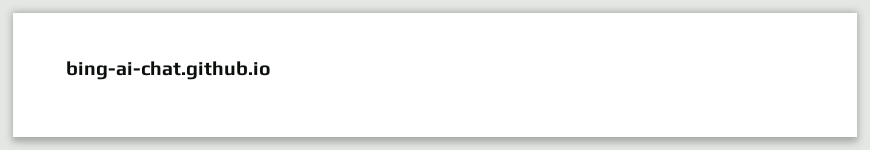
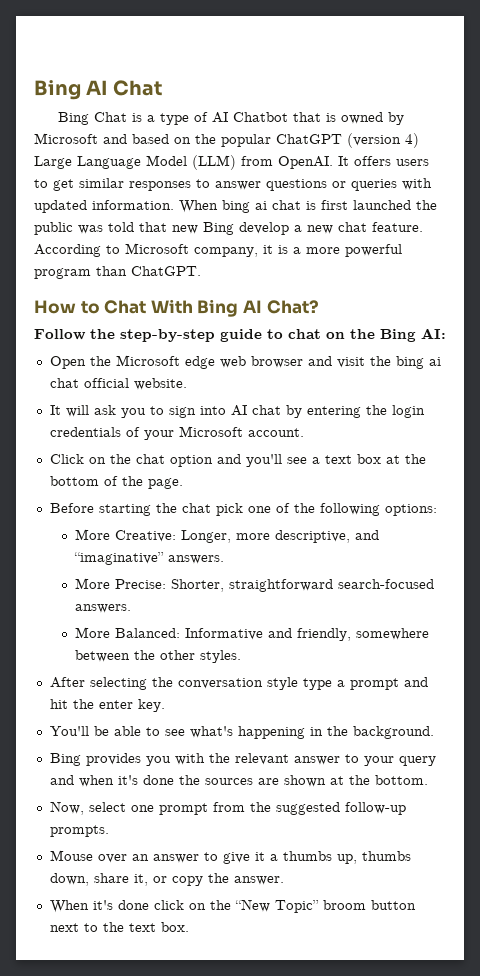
- bing-ai-chat.github.io
+ Bing AI Chat
+ Bing Chat is a type of AI Chatbot that is owned by Microsoft and based on the popular ChatGPT (version 4) Large Language Model (LLM) from OpenAI. It offers users to get similar responses to answer questions or queries with updated information. When bing ai chat is first launched the public was told that new Bing develop a new chat feature. According to Microsoft company, it is a more powerful program than ChatGPT.
+ How to Chat With Bing AI Chat?
+ Follow the step-by-step guide to chat on the Bing AI:
+ Open the Microsoft edge web browser and visit the bing ai chat official website.
+ It will ask you to sign into AI chat by entering the login credentials of your Microsoft account.
+ Click on the chat option and you'll see a text box at the bottom of the page.
+ Before starting the chat pick one of the following options:
+ More Creative: Longer, more descriptive, and “imaginative” answers.
+ More Precise: Shorter, straightforward search-focused answers.
+ More Balanced: Informative and friendly, somewhere between the other styles.
+ After selecting the conversation style type a prompt and hit the enter key.
+ You'll be able to see what's happening in the background.
+ Bing provides you with the relevant answer to your query and when it's done the sources are shown at the bottom.
+ Now, select one prompt from the suggested follow-up prompts.
+ Mouse over an answer to give it a thumbs up, thumbs down, share it, or copy the answer.
+ When it's done click on the “New Topic” broom button next to the text box.

